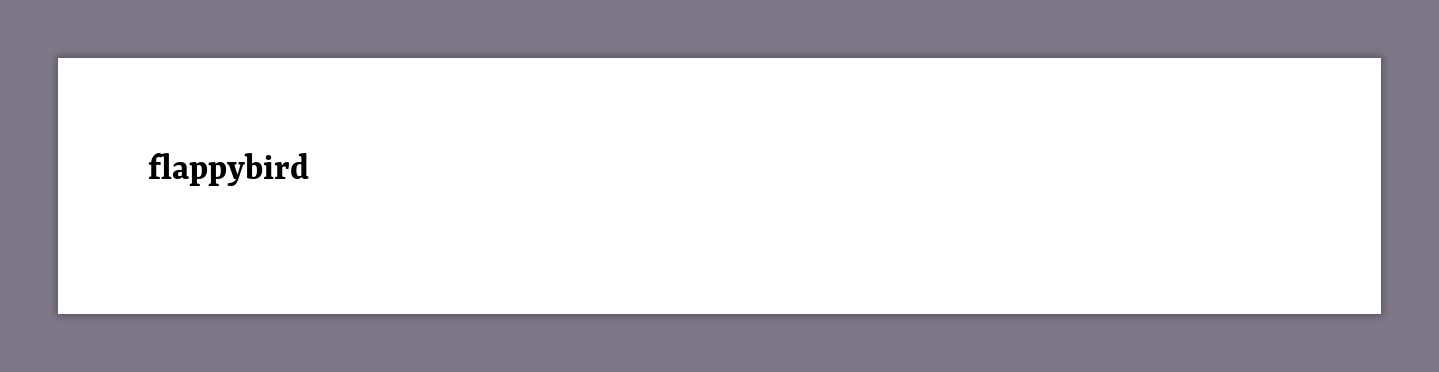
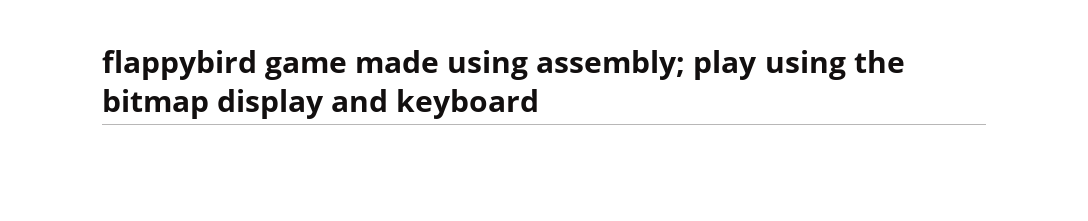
- flappybird
+ flappybird game made using assembly; play using the bitmap display and keyboard

